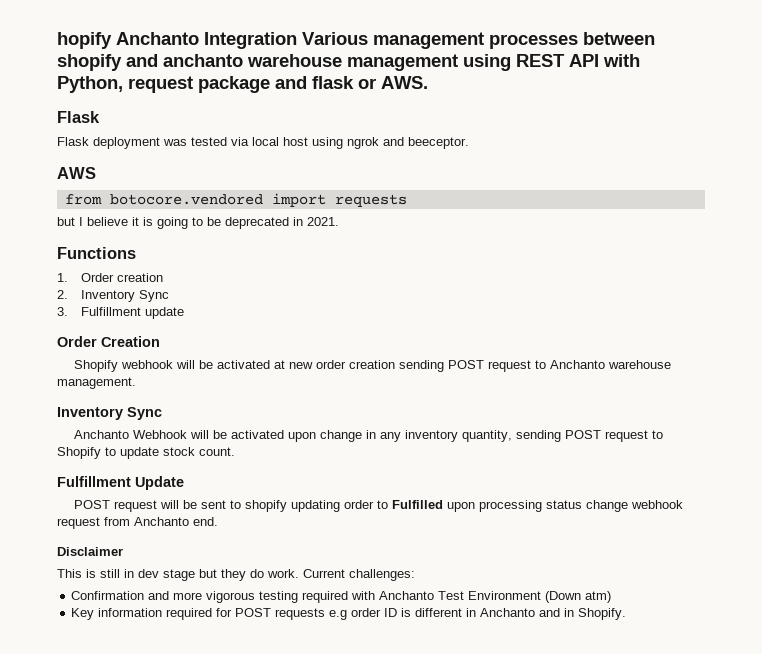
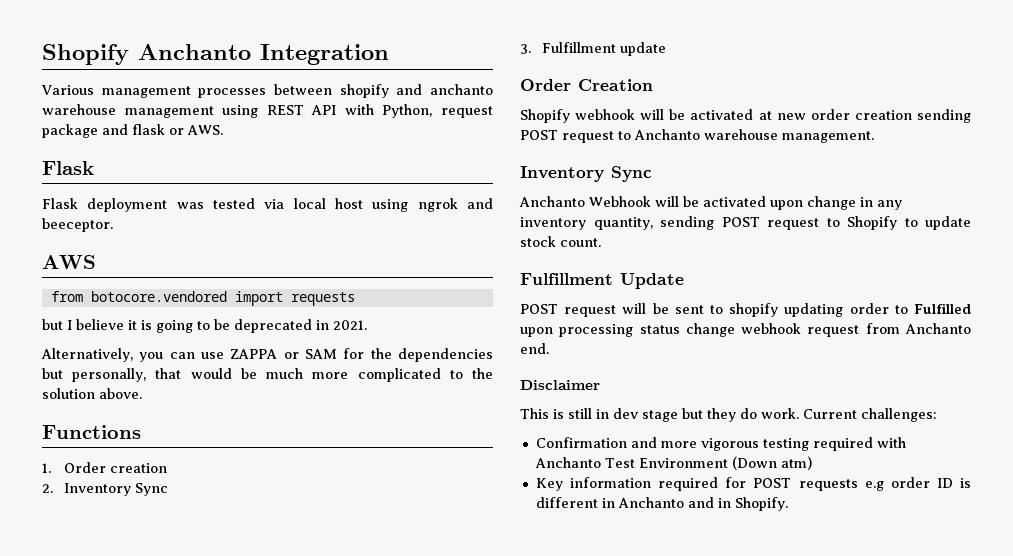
- hopify Anchanto Integration Various management processes between shopify and anchanto warehouse management using REST API with Python, request package and flask or AWS.
+ Shopify Anchanto Integration
+ Various management processes between shopify and anchanto warehouse management using REST API with Python, request package and flask or AWS.
+ Alternatively, you can use ZAPPA or SAM for the dependencies but personally, that would be much more complicated to the solution above.

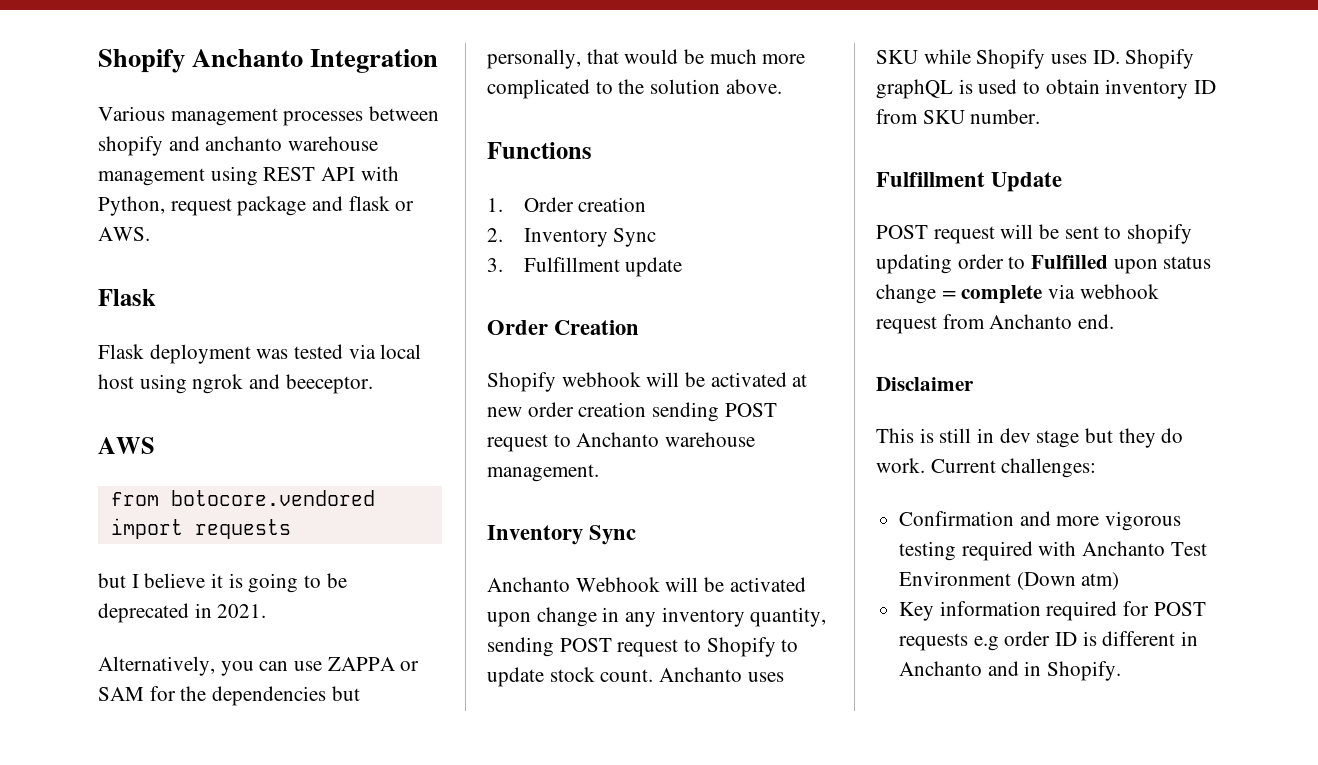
+ Anchanto uses SKU while Shopify uses ID. Shopify graphQL is used to obtain inventory ID from SKU number.
- POST request will be sent to shopify updating order to Fulfilled upon processing status change webhook request from Anchanto end.
+ POST request will be sent to shopify updating order to Fulfilled upon status change = complete via webhook request from Anchanto end.

